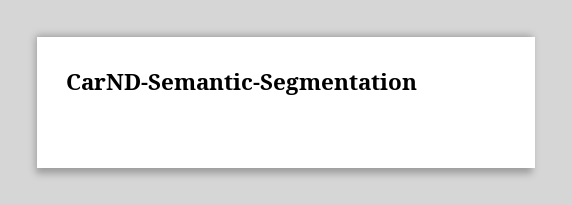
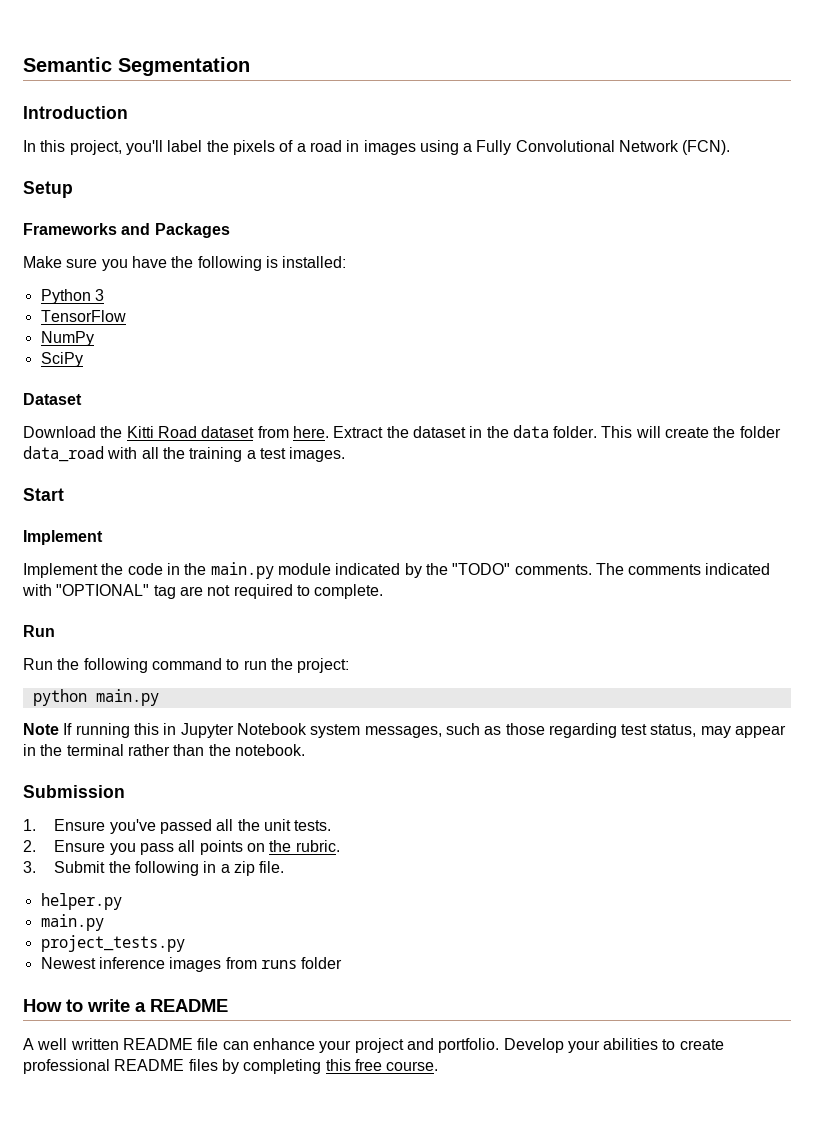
- CarND-Semantic-Segmentation
+ Semantic Segmentation
+ Introduction
+ In this project, you'll label the pixels of a road in images using a Fully Convolutional Network (FCN).
+ Setup
+ Frameworks and Packages
+ Make sure you have the following is installed:
+ Python 3
+ TensorFlow
+ NumPy
+ SciPy
+ Dataset
+ Download the Kitti Road dataset from here. Extract the dataset in the data folder. This will create the folder data_road with all the training a test images.
+ Start
+ Implement
+ Implement the code in the main.py module indicated by the "TODO" comments. The comments indicated with "OPTIONAL" tag are not required to complete.
+ Run
+ Run the following command to run the project:
+ python main.py
+ Note If running this in Jupyter Notebook system messages, such as those regarding test status, may appear in the terminal rather than the notebook.
+ Submission
+ 1. Ensure you've passed all the unit tests.
+ 2. Ensure you pass all points on the rubric.
+ 3. Submit the following in a zip file.
+ helper.py
+ main.py
+ project_tests.py
+ Newest inference images from runs folder
+ How to write a README
+ A well written README file can enhance your project and portfolio. Develop your abilities to create professional README files by completing this free course.

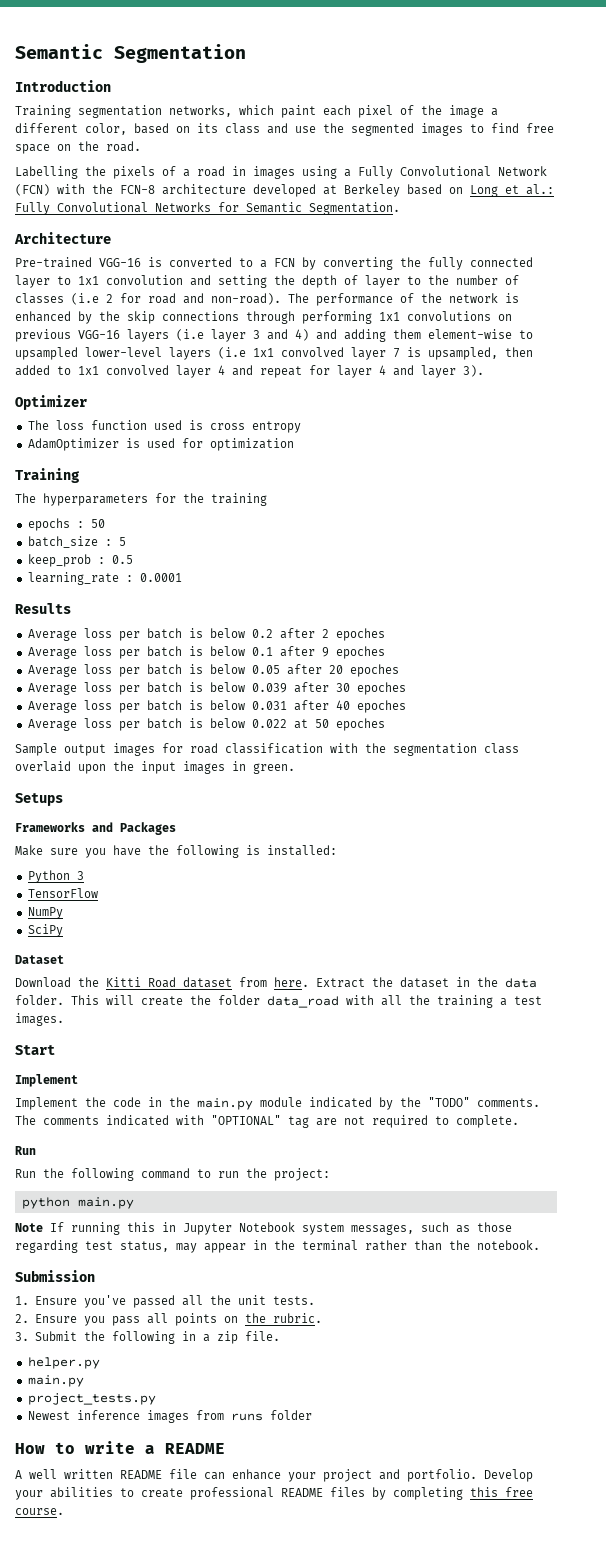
- In this project, you'll label the pixels of a road in images using a Fully Convolutional Network (FCN).
- Setup
+ Training segmentation networks, which paint each pixel of the image a different color, based on its class and use the segmented images to find free space on the road.
+ Labelling the pixels of a road in images using a Fully Convolutional Network (FCN) with the FCN-8 architecture developed at Berkeley based on Long et al.: Fully Convolutional Networks for Semantic Segmentation.
+ Architecture
+ Pre-trained VGG-16 is converted to a FCN by converting the fully connected layer to 1x1 convolution and setting the depth of layer to the number of classes (i.e 2 for road and non-road). The performance of the network is enhanced by the skip connections through performing 1x1 convolutions on previous VGG-16 layers (i.e layer 3 and 4) and adding them element-wise to upsampled lower-level layers (i.e 1x1 convolved layer 7 is upsampled, then added to 1x1 convolved layer 4 and repeat for layer 4 and layer 3).
+ Optimizer
+ The loss function used is cross entropy
+ AdamOptimizer is used for optimization
+ Training
+ The hyperparameters for the training
+ epochs : 50
+ batch_size : 5
+ keep_prob : 0.5
+ learning_rate : 0.0001
+ Results
+ Average loss per batch is below 0.2 after 2 epoches
+ Average loss per batch is below 0.1 after 9 epoches
+ Average loss per batch is below 0.05 after 20 epoches
+ Average loss per batch is below 0.039 after 30 epoches
+ Average loss per batch is below 0.031 after 40 epoches
+ Average loss per batch is below 0.022 at 50 epoches
+ Sample output images for road classification with the segmentation class overlaid upon the input images in green.
+ Setups

